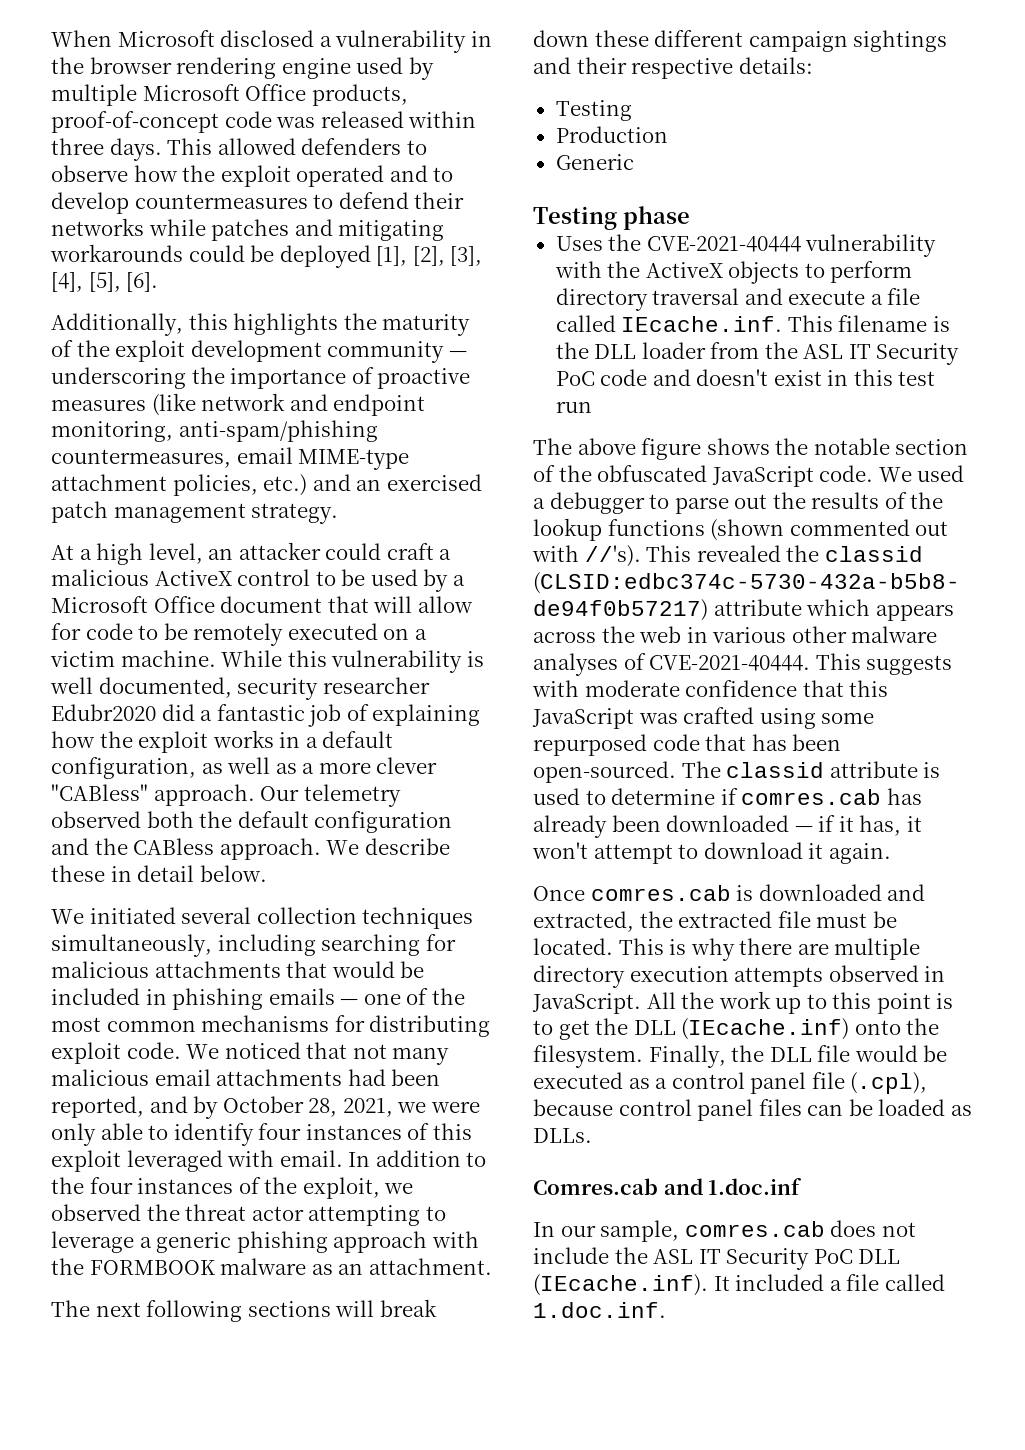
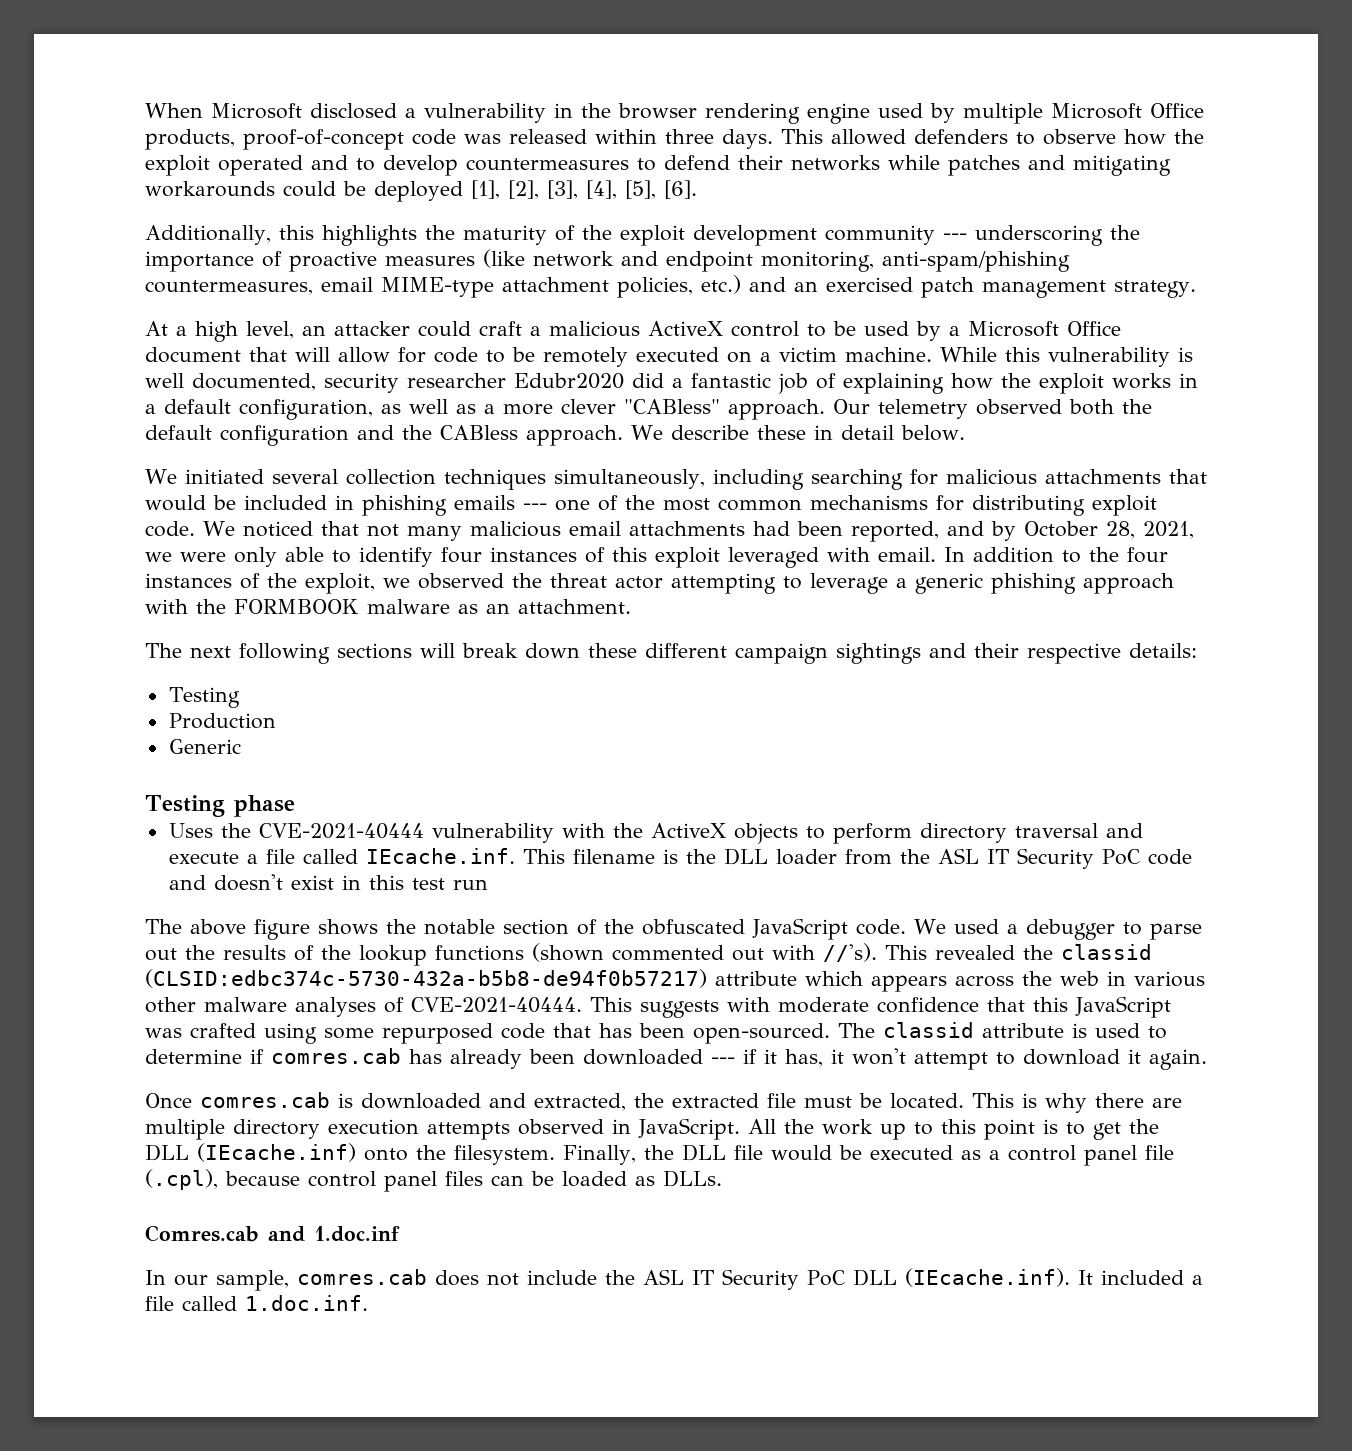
- Additionally, this highlights the maturity of the exploit development community — underscoring the importance of proactive measures (like network and endpoint monitoring, anti-spam/phishing countermeasures, email MIME-type attachment policies, etc.) and an exercised patch management strategy.
+ Additionally, this highlights the maturity of the exploit development community --- underscoring the importance of proactive measures (like network and endpoint monitoring, anti-spam/phishing countermeasures, email MIME-type attachment policies, etc.) and an exercised patch management strategy.
- We initiated several collection techniques simultaneously, including searching for malicious attachments that would be included in phishing emails — one of the most common mechanisms for distributing exploit code.
+ We initiated several collection techniques simultaneously, including searching for malicious attachments that would be included in phishing emails --- one of the most common mechanisms for distributing exploit code.
- The classid attribute is used to determine if comres.cab has already been downloaded — if it has, it won't attempt to download it again.
+ The classid attribute is used to determine if comres.cab has already been downloaded --- if it has, it won't attempt to download it again.

